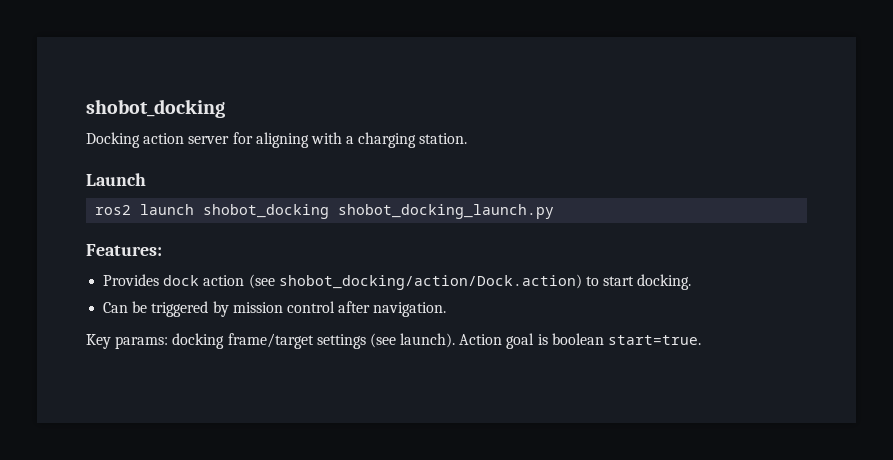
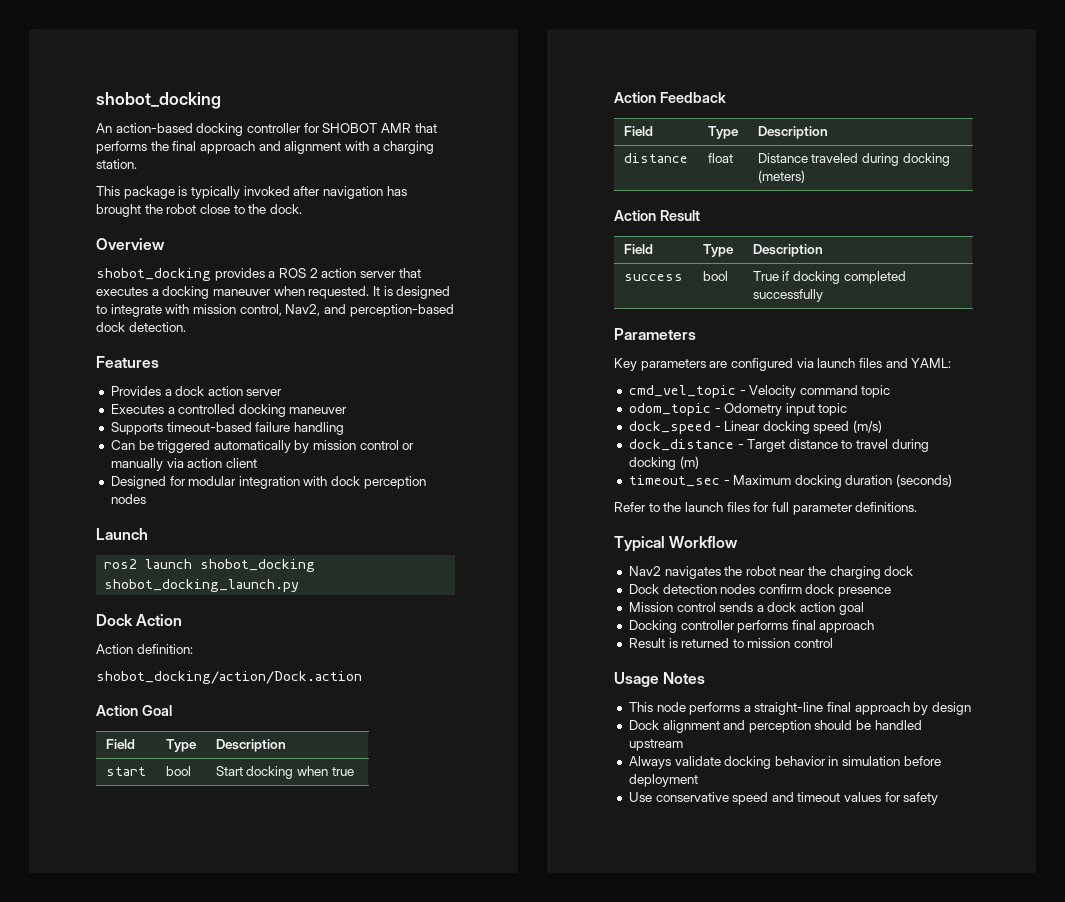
- Docking action server for aligning with a charging station.
+ An action-based docking controller for SHOBOT AMR that performs the final approach and alignment with a charging station.
+ This package is typically invoked after navigation has brought the robot close to the dock.
+ Overview
+ shobot_docking provides a ROS 2 action server that executes a docking maneuver when requested. It is designed to integrate with mission control, Nav2, and perception-based dock detection.
+ Features
+ Provides a dock action server
+ Executes a controlled docking maneuver
+ Supports timeout-based failure handling
+ Can be triggered automatically by mission control or manually via action client
+ Designed for modular integration with dock perception nodes
- Features:
- Provides dock action (see shobot_docking/action/Dock.action) to start docking.
- Can be triggered by mission control after navigation.
- Key params: docking frame/target settings (see launch). Action goal is boolean start=true.
+ Dock Action
+ Action definition:
+ shobot_docking/action/Dock.action
+ Action Goal
+ Field | Type | Description
+ start | bool | Start docking when true
+ Action Feedback
+ Field | Type | Description
+ distance | float | Distance traveled during docking (meters)
+ Action Result
+ Field | Type | Description
+ success | bool | True if docking completed successfully
+ Parameters
+ Key parameters are configured via launch files and YAML:
+ cmd_vel_topic - Velocity command topic
+ odom_topic - Odometry input topic
+ dock_speed - Linear docking speed (m/s)
+ dock_distance - Target distance to travel during docking (m)
+ timeout_sec - Maximum docking duration (seconds)
+ Refer to the launch files for full parameter definitions.
+ Typical Workflow
+ Nav2 navigates the robot near the charging dock
+ Dock detection nodes confirm dock presence
+ Mission control sends a dock action goal
+ Docking controller performs final approach
+ Result is returned to mission control
+ Usage Notes
+ This node performs a straight-line final approach by design
+ Dock alignment and perception should be handled upstream
+ Always validate docking behavior in simulation before deployment
+ Use conservative speed and timeout values for safety

